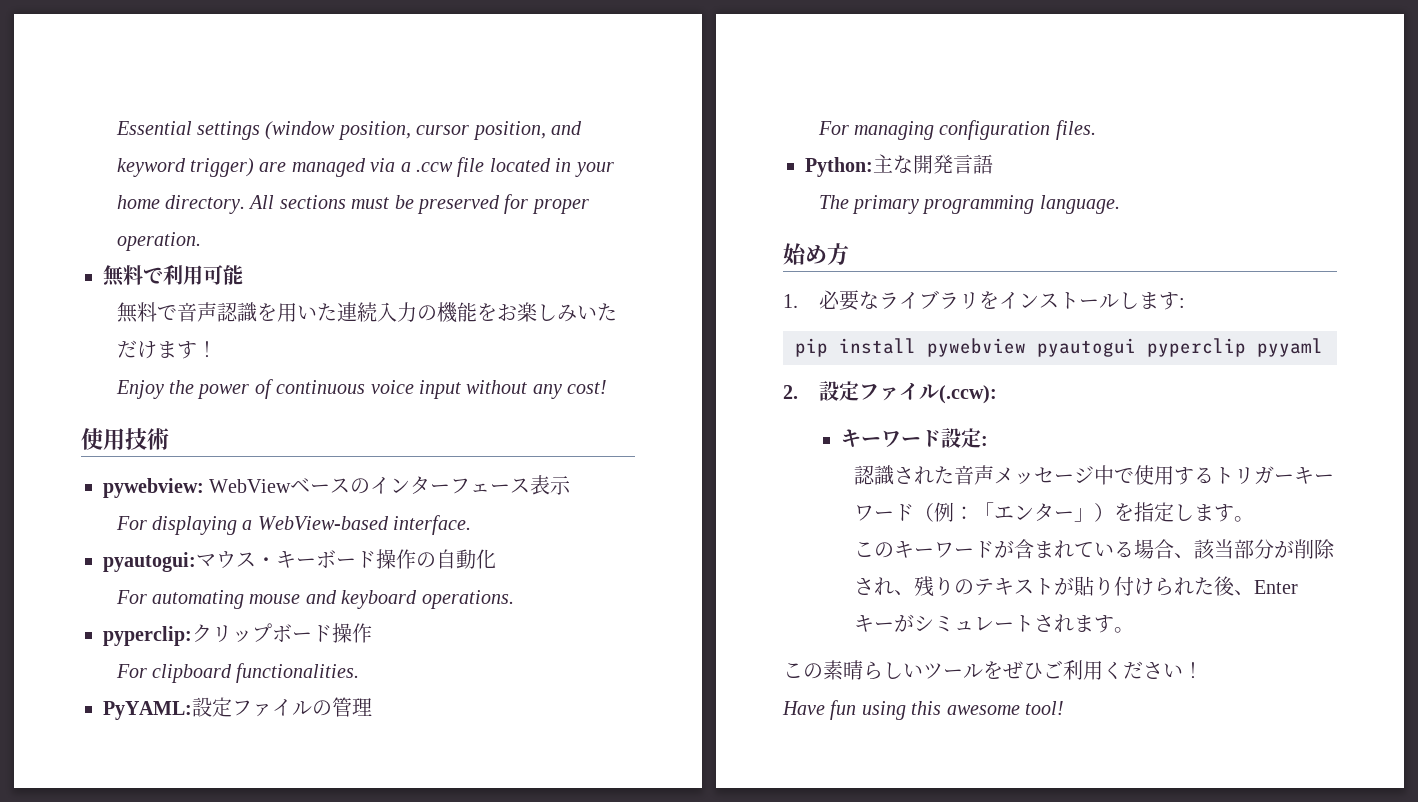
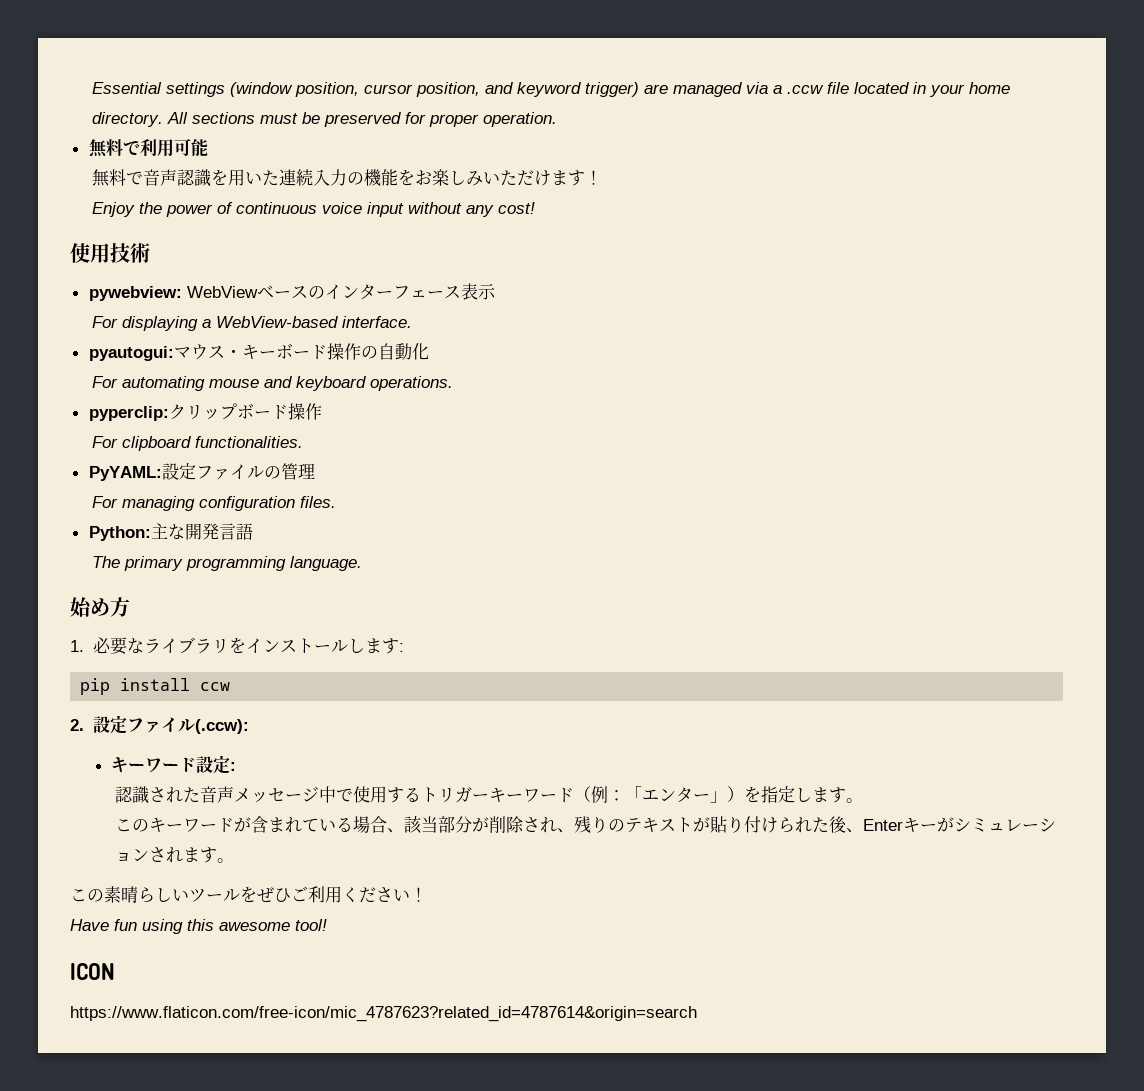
- pip install pywebview pyautogui pyperclip pyyaml
+ pip install ccw
- このキーワードが含まれている場合、該当部分が削除され、残りのテキストが貼り付けられた後、Enterキーがシミュレートされます。
+ このキーワードが含まれている場合、該当部分が削除され、残りのテキストが貼り付けられた後、Enterキーがシミュレーションされます。
+ ICON
+ https://www.flaticon.com/free-icon/mic_4787623?related_id=4787614&origin=search

